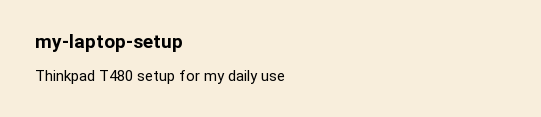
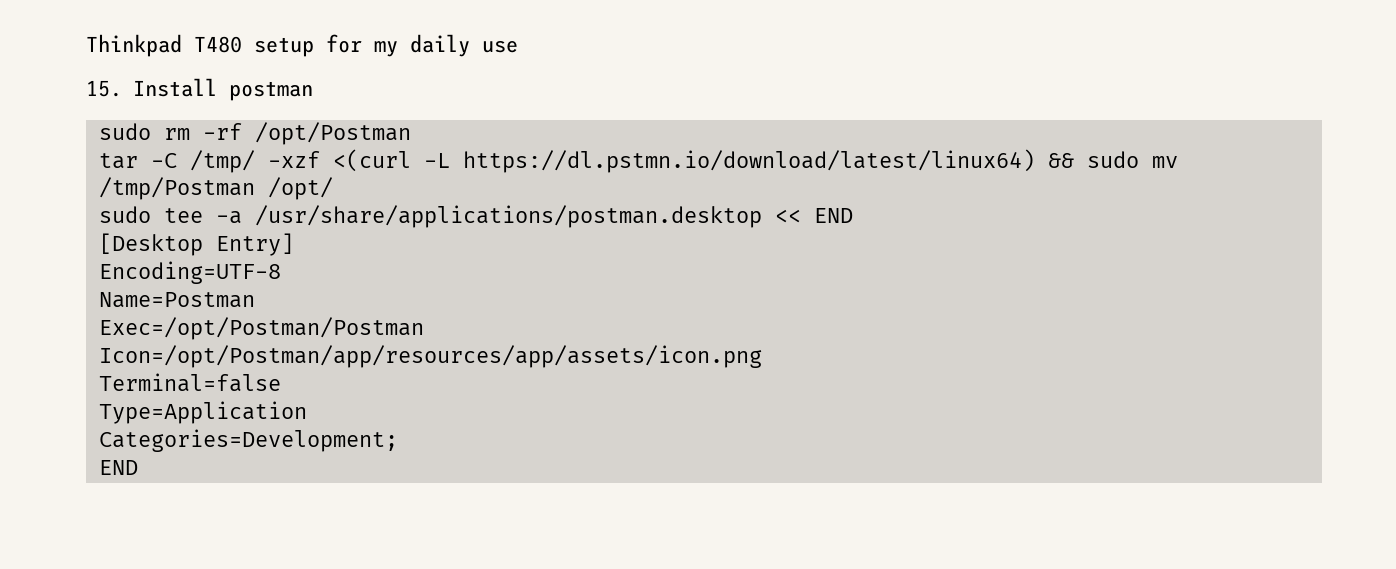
- my-laptop-setup
+ 15. Install postman
+ sudo rm -rf /opt/Postman
+ tar -C /tmp/ -xzf <(curl -L https://dl.pstmn.io/download/latest/linux64) && sudo mv /tmp/Postman /opt/
+ sudo tee -a /usr/share/applications/postman.desktop << END
+ [Desktop Entry]
+ Encoding=UTF-8
+ Name=Postman
+ Exec=/opt/Postman/Postman
+ Icon=/opt/Postman/app/resources/app/assets/icon.png
+ Terminal=false
+ Type=Application
+ Categories=Development;
+ END

